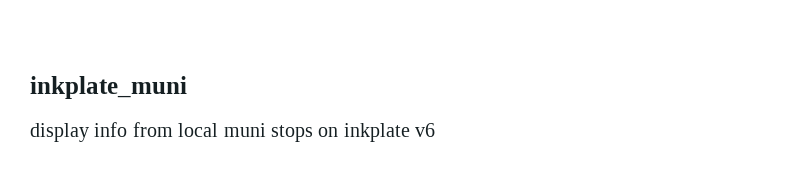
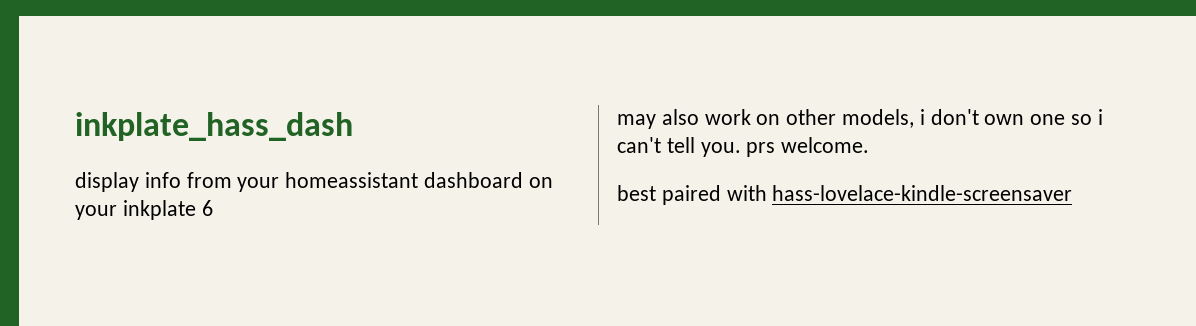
- inkplate_muni
+ inkplate_hass_dash
- display info from local muni stops on inkplate v6
+ display info from your homeassistant dashboard on your inkplate 6
+ may also work on other models, i don't own one so i can't tell you. prs welcome.
+ best paired with hass-lovelace-kindle-screensaver

